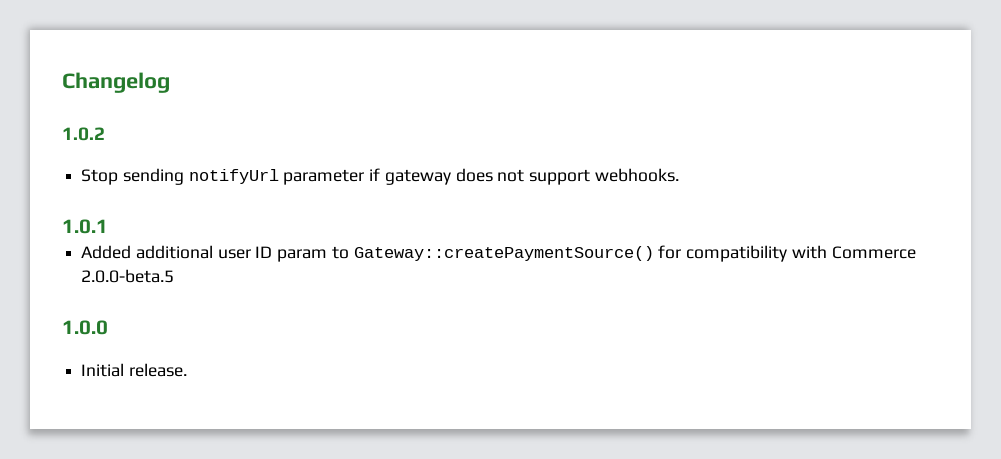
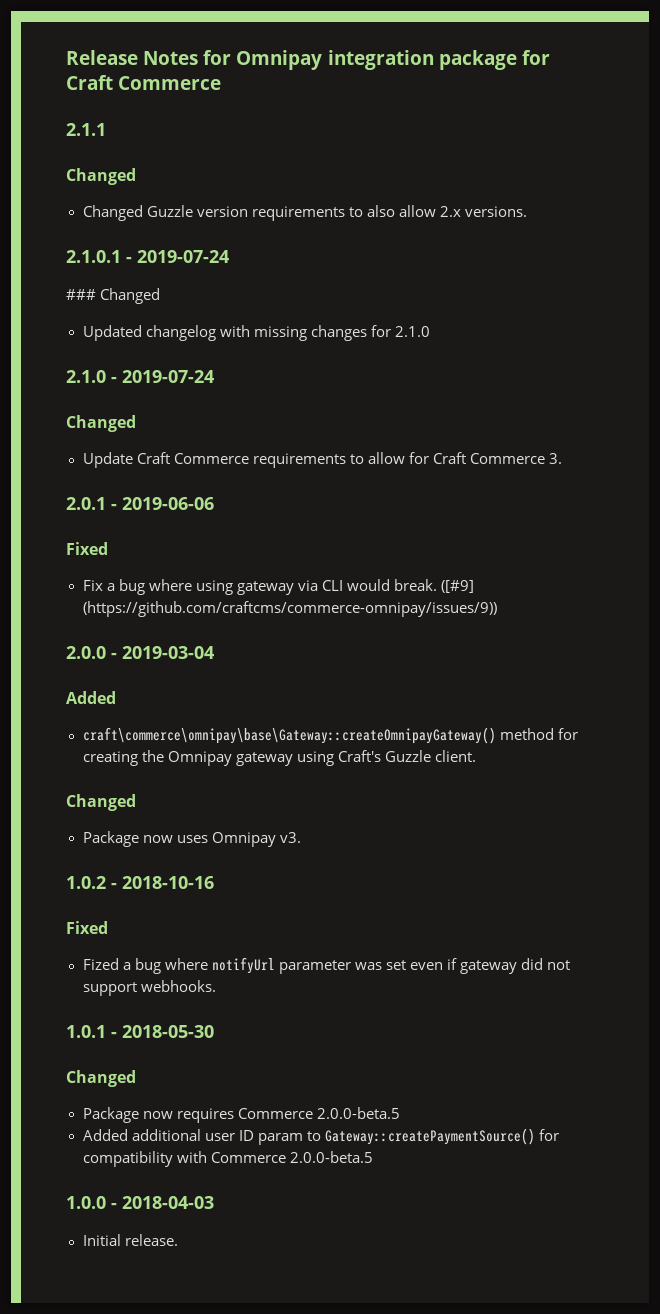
- Changelog
- 1.0.2
- Stop sending notifyUrl parameter if gateway does not support webhooks.
+ Release Notes for Omnipay integration package for Craft Commerce
+ 2.1.1
+ Changed
+ Changed Guzzle version requirements to also allow 2.x versions.
+ 2.1.0.1 - 2019-07-24
+ ### Changed
+ Updated changelog with missing changes for 2.1.0
+ 2.1.0 - 2019-07-24
+ Changed
+ Update Craft Commerce requirements to allow for Craft Commerce 3.
+ 2.0.1 - 2019-06-06
+ Fixed
+ Fix a bug where using gateway via CLI would break. ([#9] (https://github.com/craftcms/commerce-omnipay/issues/9))
+ 2.0.0 - 2019-03-04
+ Added
+ craft\commerce\omnipay\base\Gateway::createOmnipayGateway() method for creating the Omnipay gateway using Craft's Guzzle client.
+ Changed
+ Package now uses Omnipay v3.
+ 1.0.2 - 2018-10-16
+ Fixed
+ Fized a bug where notifyUrl parameter was set even if gateway did not support webhooks.
- 1.0.1
+ 1.0.1 - 2018-05-30
+ Changed
+ Package now requires Commerce 2.0.0-beta.5
- 1.0.0
+ 1.0.0 - 2018-04-03

